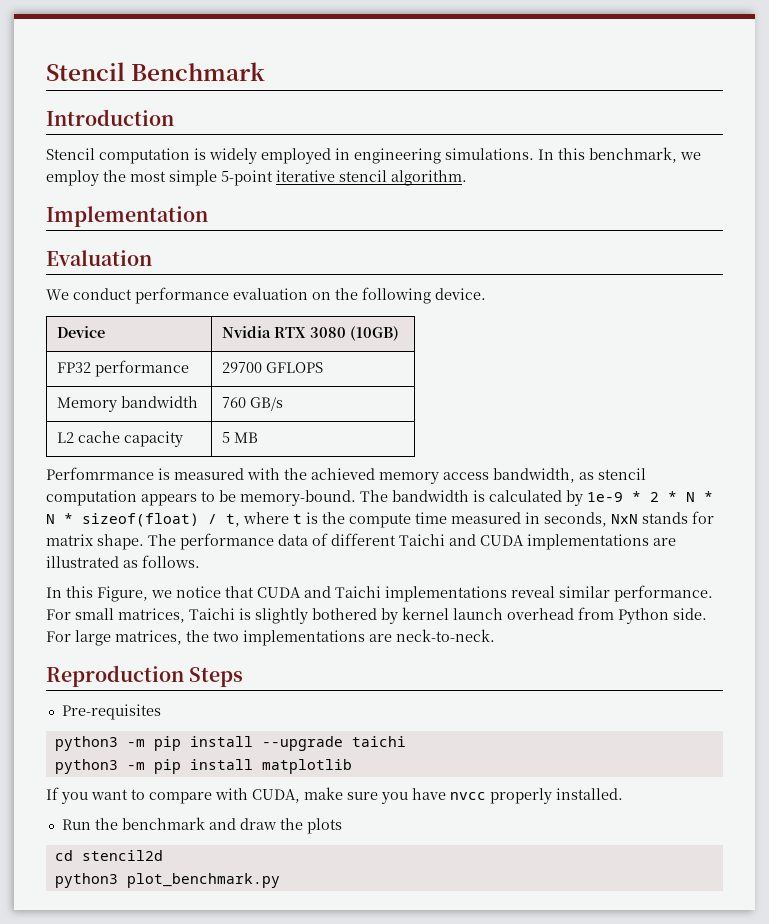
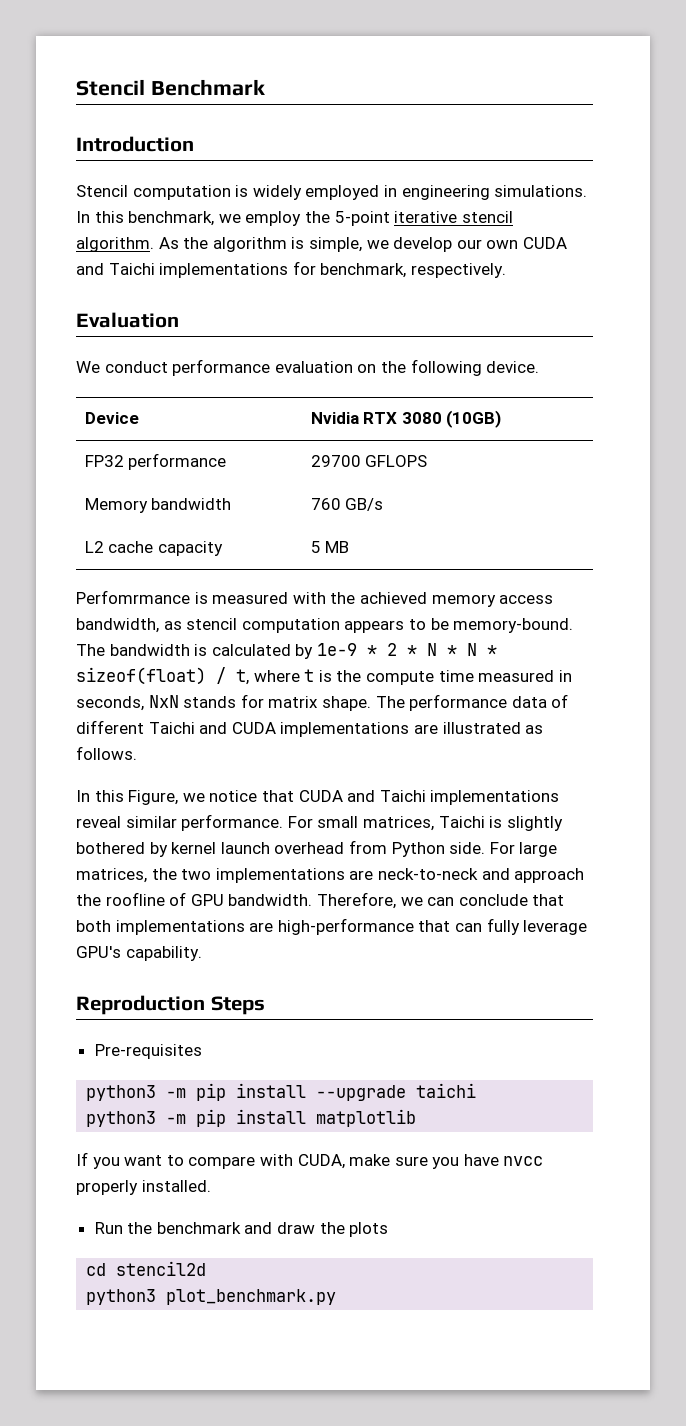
- In this benchmark, we employ the most simple 5-point iterative stencil algorithm.
- Implementation
+ In this benchmark, we employ the 5-point iterative stencil algorithm. As the algorithm is simple, we develop our own CUDA and Taichi implementations for benchmark, respectively.
- For large matrices, the two implementations are neck-to-neck.
+ For large matrices, the two implementations are neck-to-neck and approach the roofline of GPU bandwidth. Therefore, we can conclude that both implementations are high-performance that can fully leverage GPU's capability.

